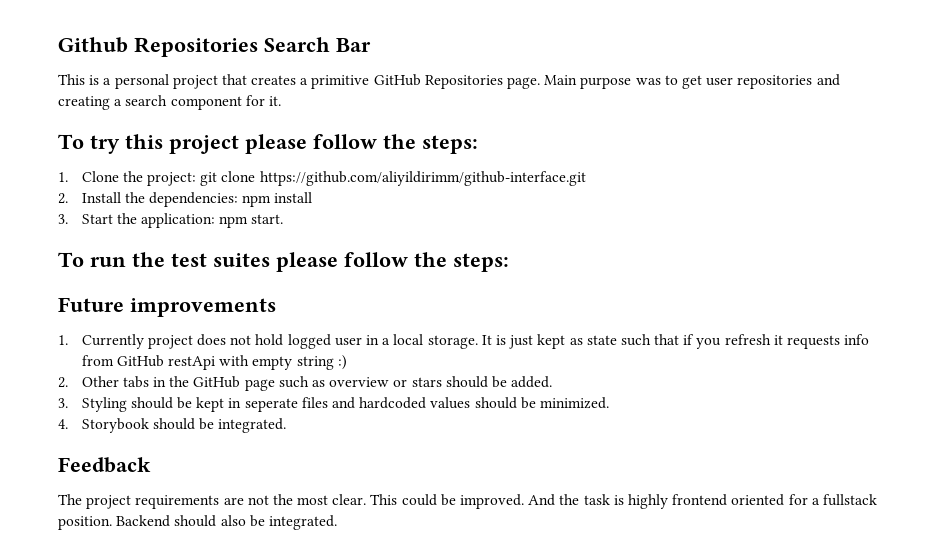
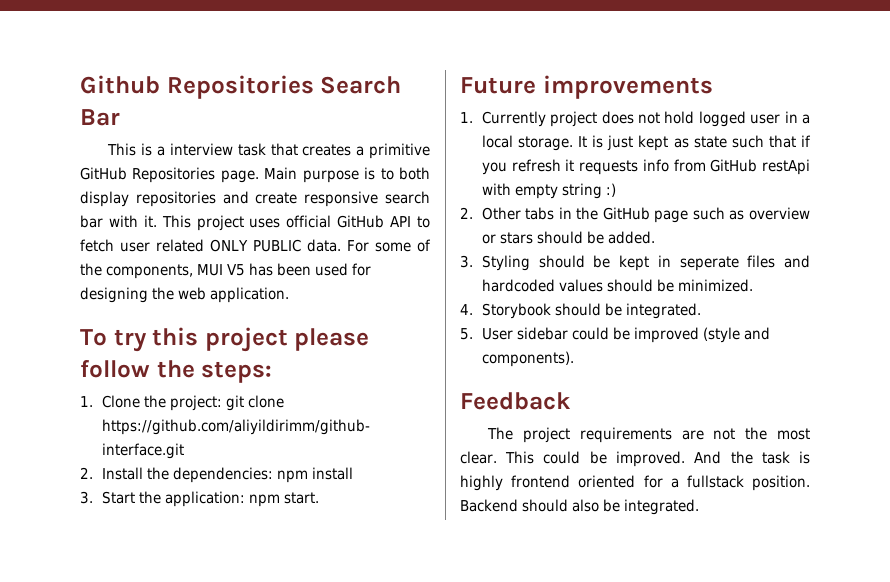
- This is a personal project that creates a primitive GitHub Repositories page.
+ This is a interview task that creates a primitive GitHub Repositories page.
- Main purpose was to get user repositories and creating a search component for it.
+ Main purpose is to both display repositories and create responsive search bar with it. This project uses official GitHub API to fetch user related ONLY PUBLIC data. For some of the components, MUI V5 has been used for designing the web application.
- To run the test suites please follow the steps:
+ 5. User sidebar could be improved (style and components).

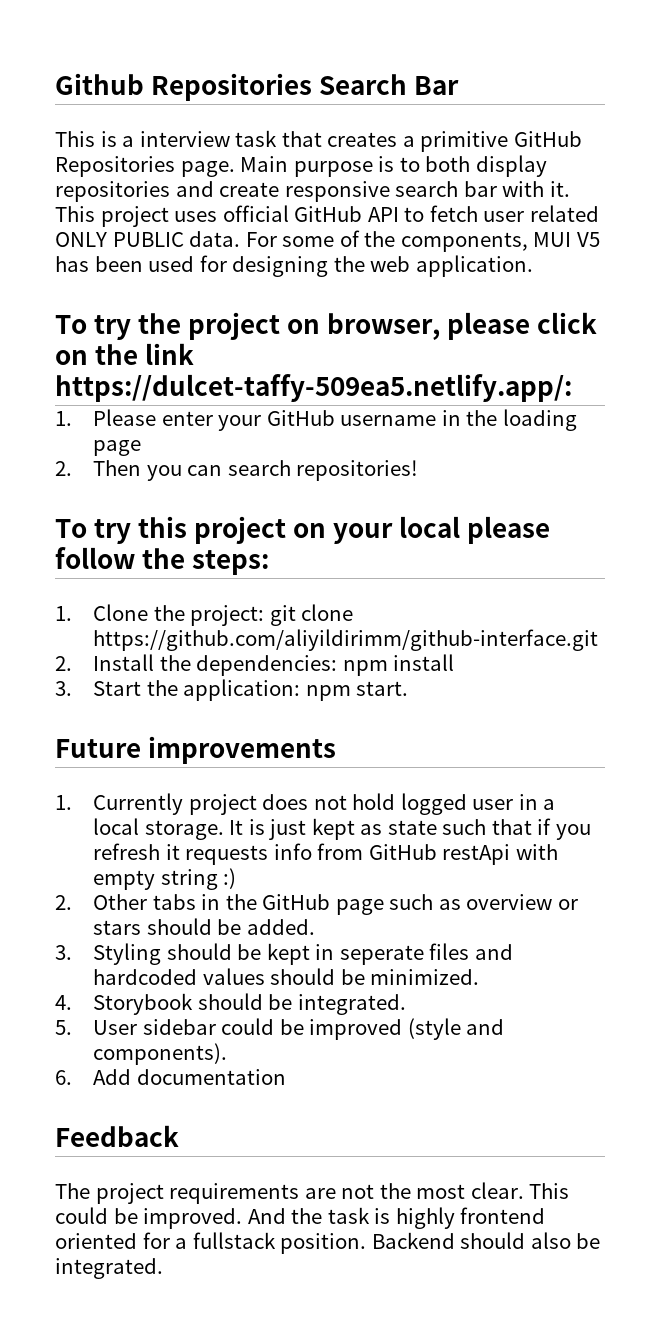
+ To try the project on browser, please click on the link https://dulcet-taffy-509ea5.netlify.app/:
+ 1. Please enter your GitHub username in the loading page
+ 2. Then you can search repositories!
- To try this project please follow the steps:
+ To try this project on your local please follow the steps:
+ 6. Add documentation

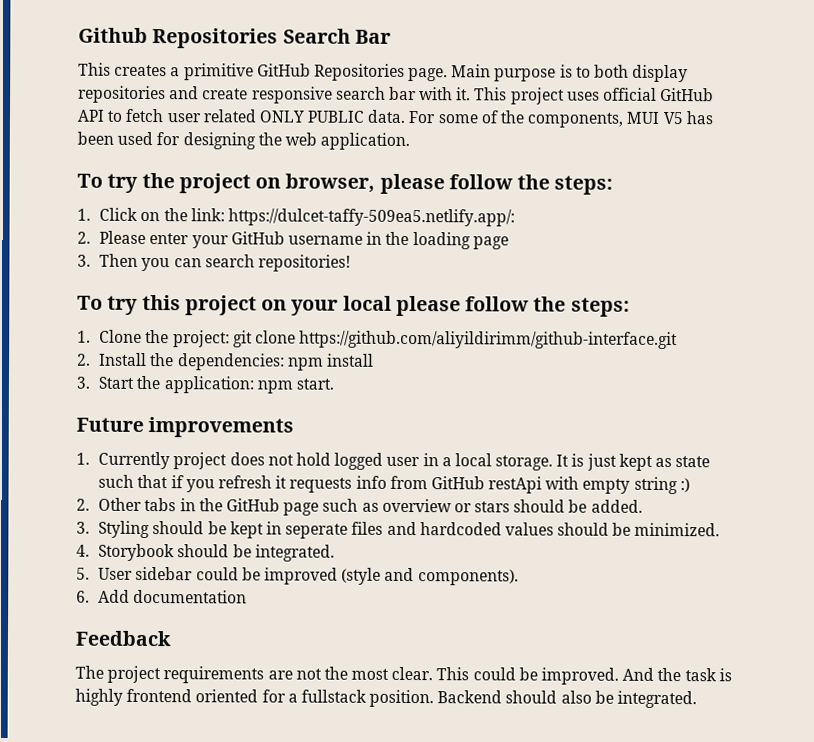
- This is a interview task that creates a primitive GitHub Repositories page.
+ This creates a primitive GitHub Repositories page.
- To try the project on browser, please click on the link https://dulcet-taffy-509ea5.netlify.app/:
+ To try the project on browser, please follow the steps:
+ 1. Click on the link: https://dulcet-taffy-509ea5.netlify.app/:
- 1. Please enter your GitHub username in the loading page
+ 2. Please enter your GitHub username in the loading page
- 2. Then you can search repositories!
+ 3. Then you can search repositories!

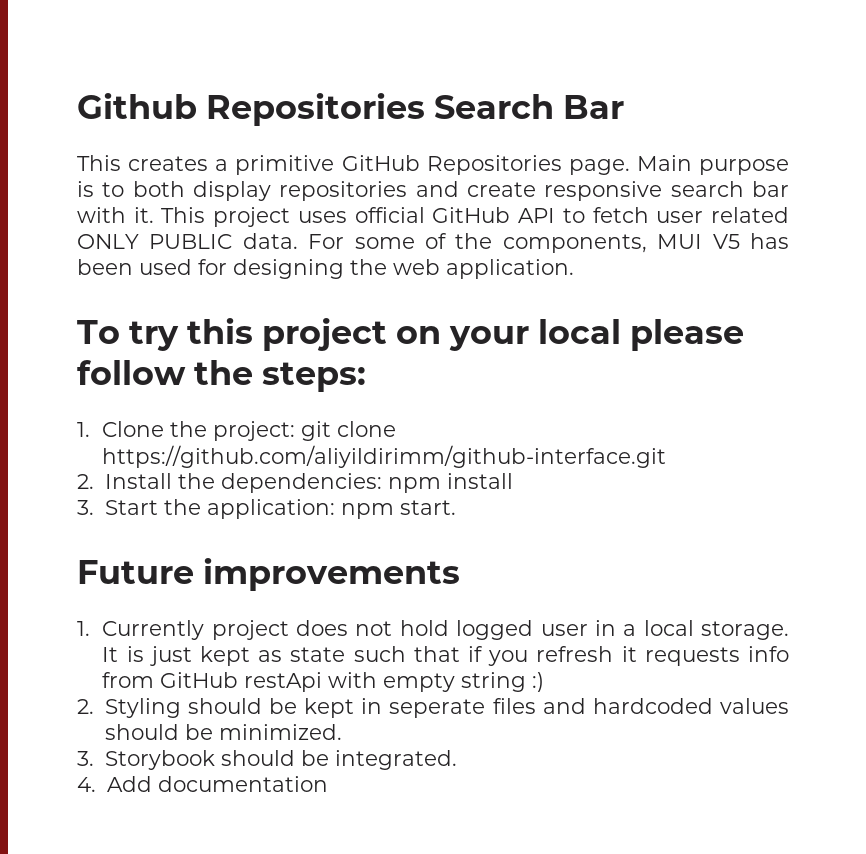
- To try the project on browser, please follow the steps:
- 1. Click on the link: https://dulcet-taffy-509ea5.netlify.app/:
- 2. Please enter your GitHub username in the loading page
- 3. Then you can search repositories!
- 2. Other tabs in the GitHub page such as overview or stars should be added.
- 3. Styling should be kept in seperate files and hardcoded values should be minimized.
+ 2. Styling should be kept in seperate files and hardcoded values should be minimized.
- 4. Storybook should be integrated.
+ 3. Storybook should be integrated.
- 5. User sidebar could be improved (style and components).
- 6. Add documentation
- Feedback
- The project requirements are not the most clear. This could be improved. And the task is highly frontend oriented for a fullstack position. Backend should also be integrated.
+ 4. Add documentation

